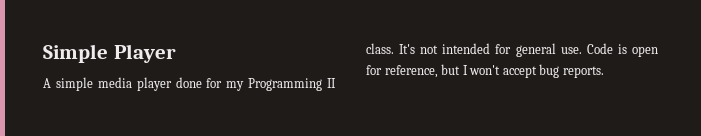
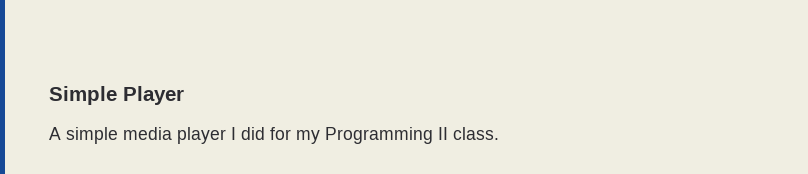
- A simple media player done for my Programming II class. It's not intended for general use. Code is open for reference, but I won't accept bug reports.
+ A simple media player I did for my Programming II class.

